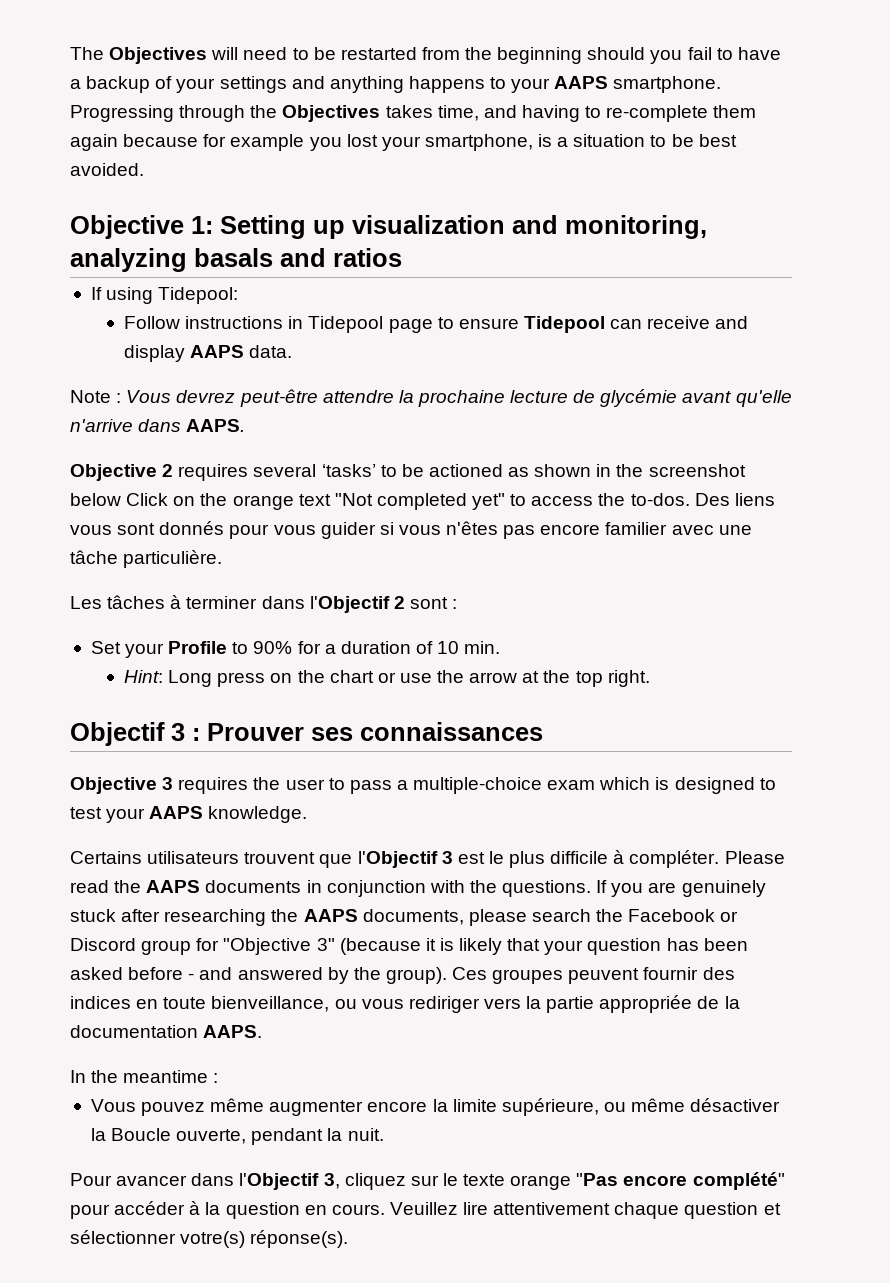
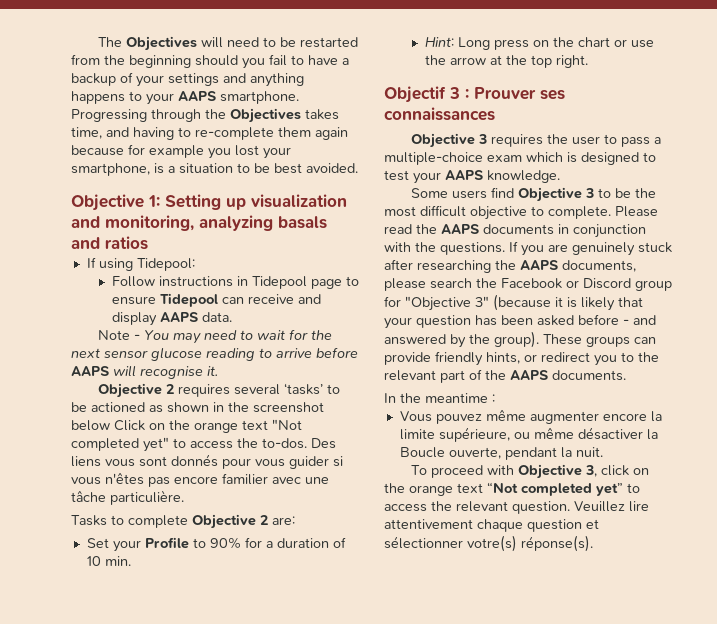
- Note : Vous devrez peut-être attendre la prochaine lecture de glycémie avant qu'elle n'arrive dans AAPS.
+ Note - You may need to wait for the next sensor glucose reading to arrive before AAPS will recognise it.
- Les tâches à terminer dans l'Objectif 2 sont :
+ Tasks to complete Objective 2 are:
- Certains utilisateurs trouvent que l'Objectif 3 est le plus difficile à compléter.
+ Some users find Objective 3 to be the most difficult objective to complete.
- Ces groupes peuvent fournir des indices en toute bienveillance, ou vous rediriger vers la partie appropriée de la documentation AAPS.
+ These groups can provide friendly hints, or redirect you to the relevant part of the AAPS documents.
- Pour avancer dans l'Objectif 3, cliquez sur le texte orange "Pas encore complété" pour accéder à la question en cours.
+ To proceed with Objective 3, click on the orange text “Not completed yet” to access the relevant question.

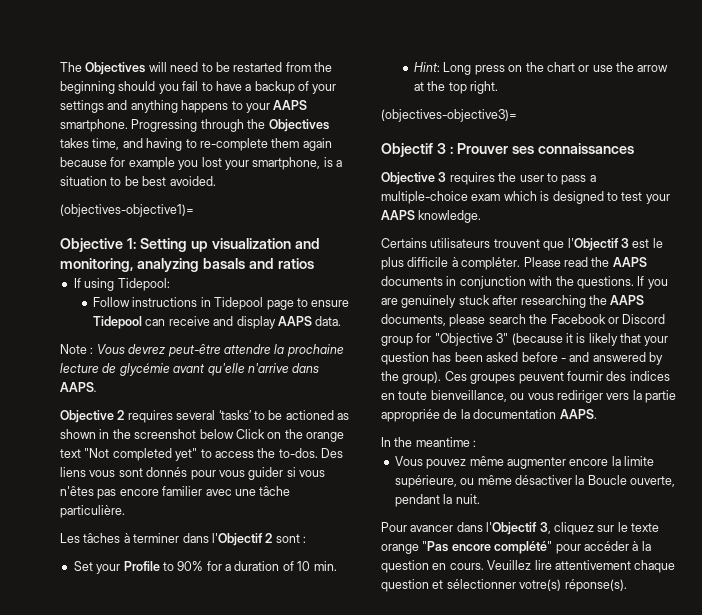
+ (objectives-objective1)=
- Note - You may need to wait for the next sensor glucose reading to arrive before AAPS will recognise it.
+ Note : Vous devrez peut-être attendre la prochaine lecture de glycémie avant qu'elle n'arrive dans AAPS.
- Tasks to complete Objective 2 are:
+ Les tâches à terminer dans l'Objectif 2 sont :
+ (objectives-objective3)=
- Some users find Objective 3 to be the most difficult objective to complete.
+ Certains utilisateurs trouvent que l'Objectif 3 est le plus difficile à compléter.
- These groups can provide friendly hints, or redirect you to the relevant part of the AAPS documents.
+ Ces groupes peuvent fournir des indices en toute bienveillance, ou vous rediriger vers la partie appropriée de la documentation AAPS.
- To proceed with Objective 3, click on the orange text “Not completed yet” to access the relevant question.
+ Pour avancer dans l'Objectif 3, cliquez sur le texte orange "Pas encore complété" pour accéder à la question en cours.

